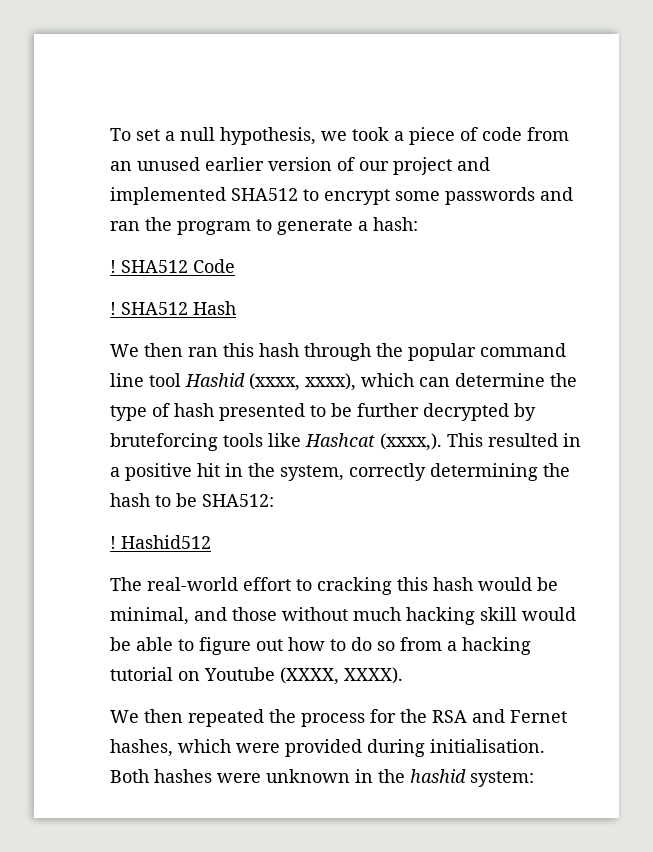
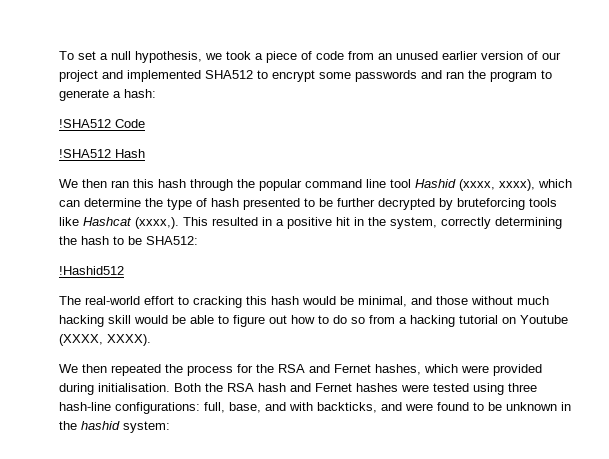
- ! SHA512 Code
+ !SHA512 Code
- ! SHA512 Hash
+ !SHA512 Hash
- ! Hashid512
+ !Hashid512
- Both hashes were unknown in the hashid system:
+ Both the RSA hash and Fernet hashes were tested using three hash-line configurations: full, base, and with backticks, and were found to be unknown in the hashid system:

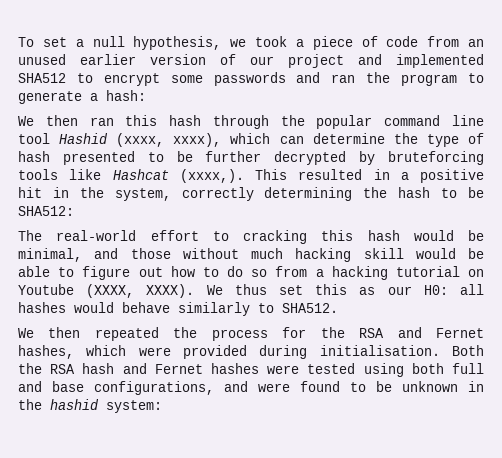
- !SHA512 Code
- !SHA512 Hash
- !Hashid512
+ We thus set this as our H0: all hashes would behave similarly to SHA512.
- Both the RSA hash and Fernet hashes were tested using three hash-line configurations: full, base, and with backticks, and were found to be unknown in the hashid system:
+ Both the RSA hash and Fernet hashes were tested using both full and base configurations, and were found to be unknown in the hashid system:

